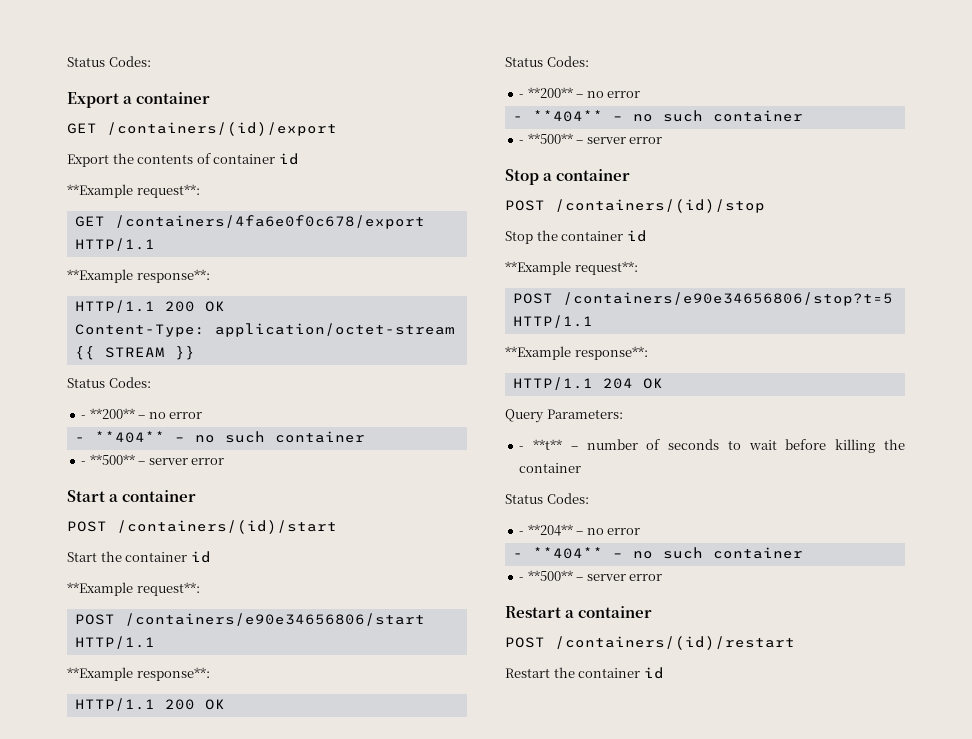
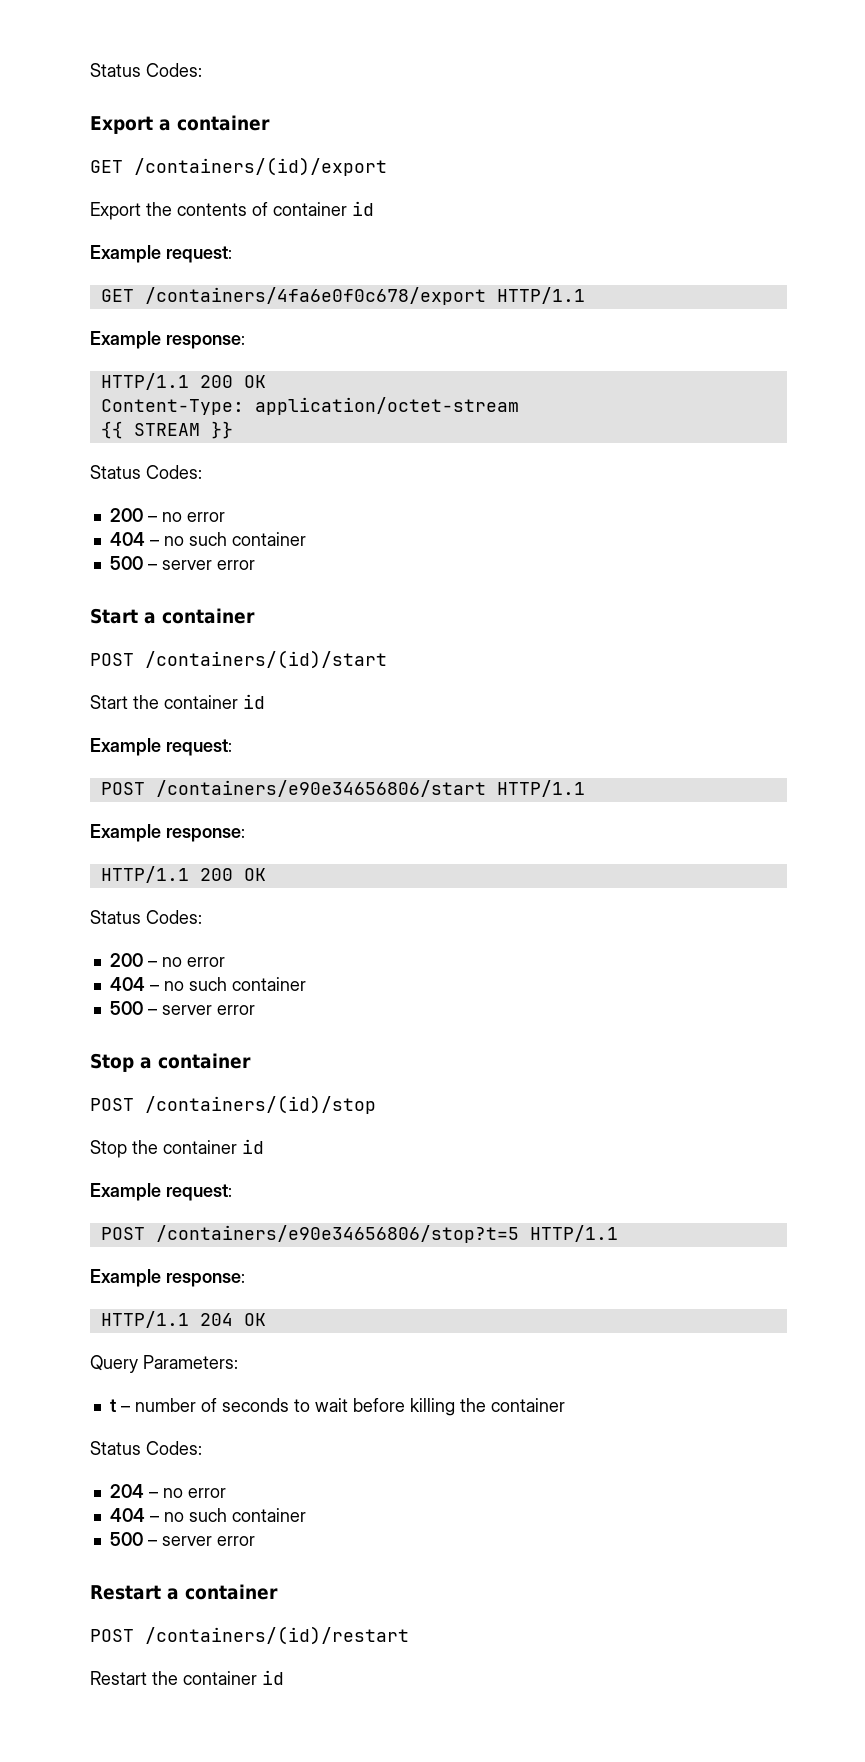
  Export the contents of container id
- **Example request**:
+ Example request:
  GET /containers/4fa6e0f0c678/export HTTP/1.1
- **Example response**:
+ Example response:
  {{ STREAM }}
  Status Codes:
- - **200** – no error
- - **404** – no such container
- - **500** – server error
+ 200 – no error
+ 404 – no such container
+ 500 – server error
  Start the container id
- **Example request**:
+ Example request:
  POST /containers/e90e34656806/start HTTP/1.1
- **Example response**:
+ Example response:
  HTTP/1.1 200 OK
  Status Codes:
- - **200** – no error
- - **404** – no such container
- - **500** – server error
+ 200 – no error
+ 404 – no such container
+ 500 – server error
  Stop the container id
- **Example request**:
+ Example request:
  POST /containers/e90e34656806/stop?t=5 HTTP/1.1
- **Example response**:
+ Example response:
- - **t** – number of seconds to wait before killing the container
+ t – number of seconds to wait before killing the container
- - **204** – no error
- - **404** – no such container
- - **500** – server error
+ 204 – no error
+ 404 – no such container
+ 500 – server error

